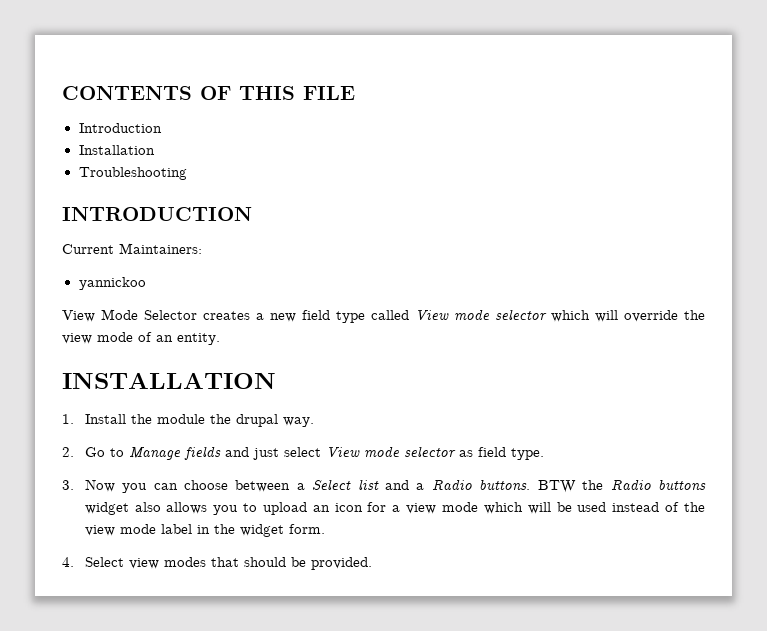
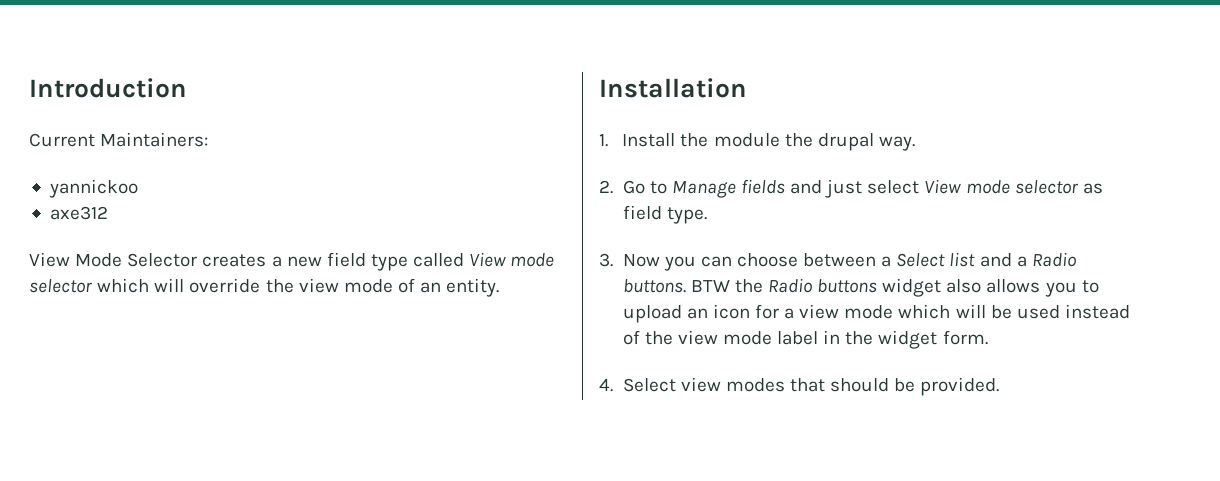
- CONTENTS OF THIS FILE
  Introduction
- Installation
- Troubleshooting
- INTRODUCTION
+ axe312
- INSTALLATION
+ Installation

